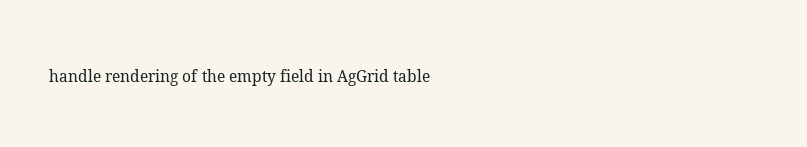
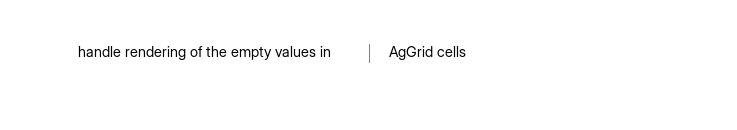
- handle rendering of the empty field in AgGrid table
+ handle rendering of the empty values in AgGrid cells

